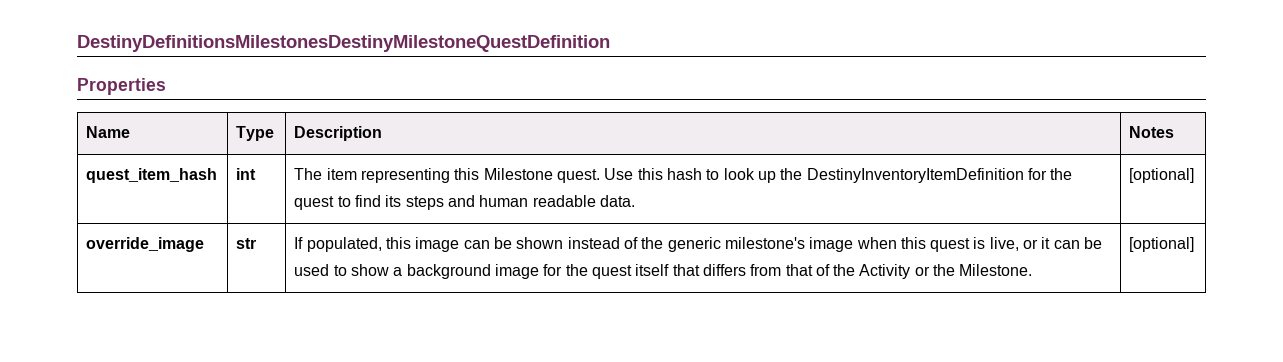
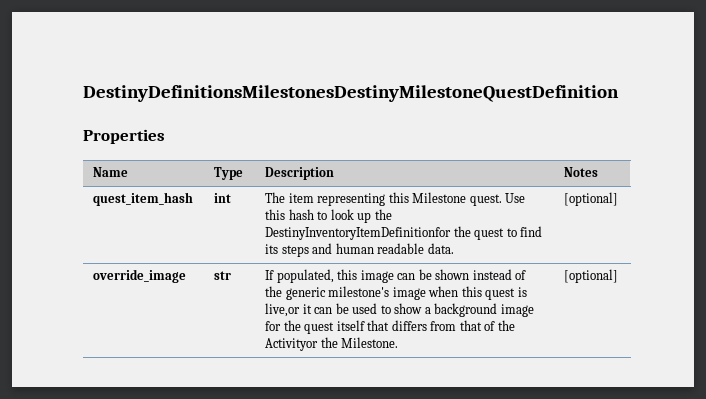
- quest_item_hash | int | The item representing this Milestone quest. Use this hash to look up the DestinyInventoryItemDefinition for the quest to find its steps and human readable data. | [optional]
+ quest_item_hash | int | The item representing this Milestone quest. Use this hash to look up the DestinyInventoryItemDefinitionfor the quest to find its steps and human readable data. | [optional]
- If populated, this image can be shown instead of the generic milestone's image when this quest is live, or it can be used to show a background image for the quest itself that differs from that of the Activity or the Milestone.
+ If populated, this image can be shown instead of the generic milestone's image when this quest is live,or it can be used to show a background image for the quest itself that differs from that of the Activityor the Milestone.

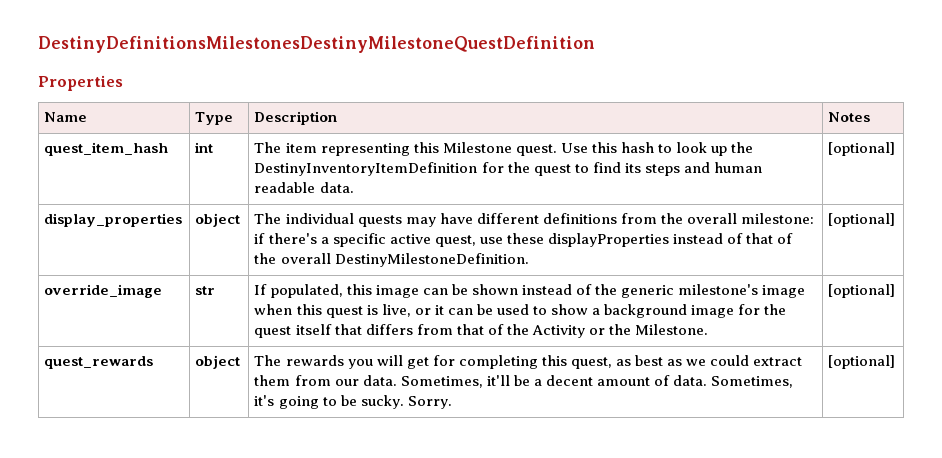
- quest_item_hash | int | The item representing this Milestone quest. Use this hash to look up the DestinyInventoryItemDefinitionfor the quest to find its steps and human readable data. | [optional]
+ quest_item_hash | int | The item representing this Milestone quest. Use this hash to look up the DestinyInventoryItemDefinition for the quest to find its steps and human readable data. | [optional]
+ display_properties | object | The individual quests may have different definitions from the overall milestone: if there's a specific active quest, use these displayProperties instead of that of the overall DestinyMilestoneDefinition. | [optional]
- If populated, this image can be shown instead of the generic milestone's image when this quest is live,or it can be used to show a background image for the quest itself that differs from that of the Activityor the Milestone.
+ If populated, this image can be shown instead of the generic milestone's image when this quest is live, or it can be used to show a background image for the quest itself that differs from that of the Activity or the Milestone.
+ quest_rewards | object | The rewards you will get for completing this quest, as best as we could extract them from our data. Sometimes, it'll be a decent amount of data. Sometimes, it's going to be sucky. Sorry. | [optional]

